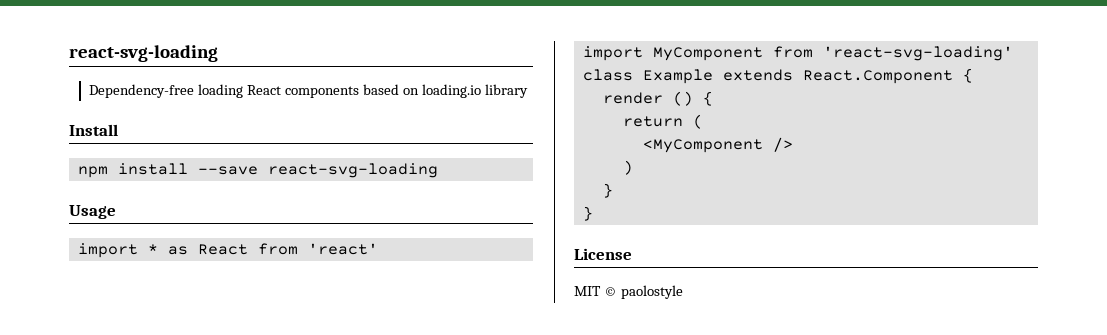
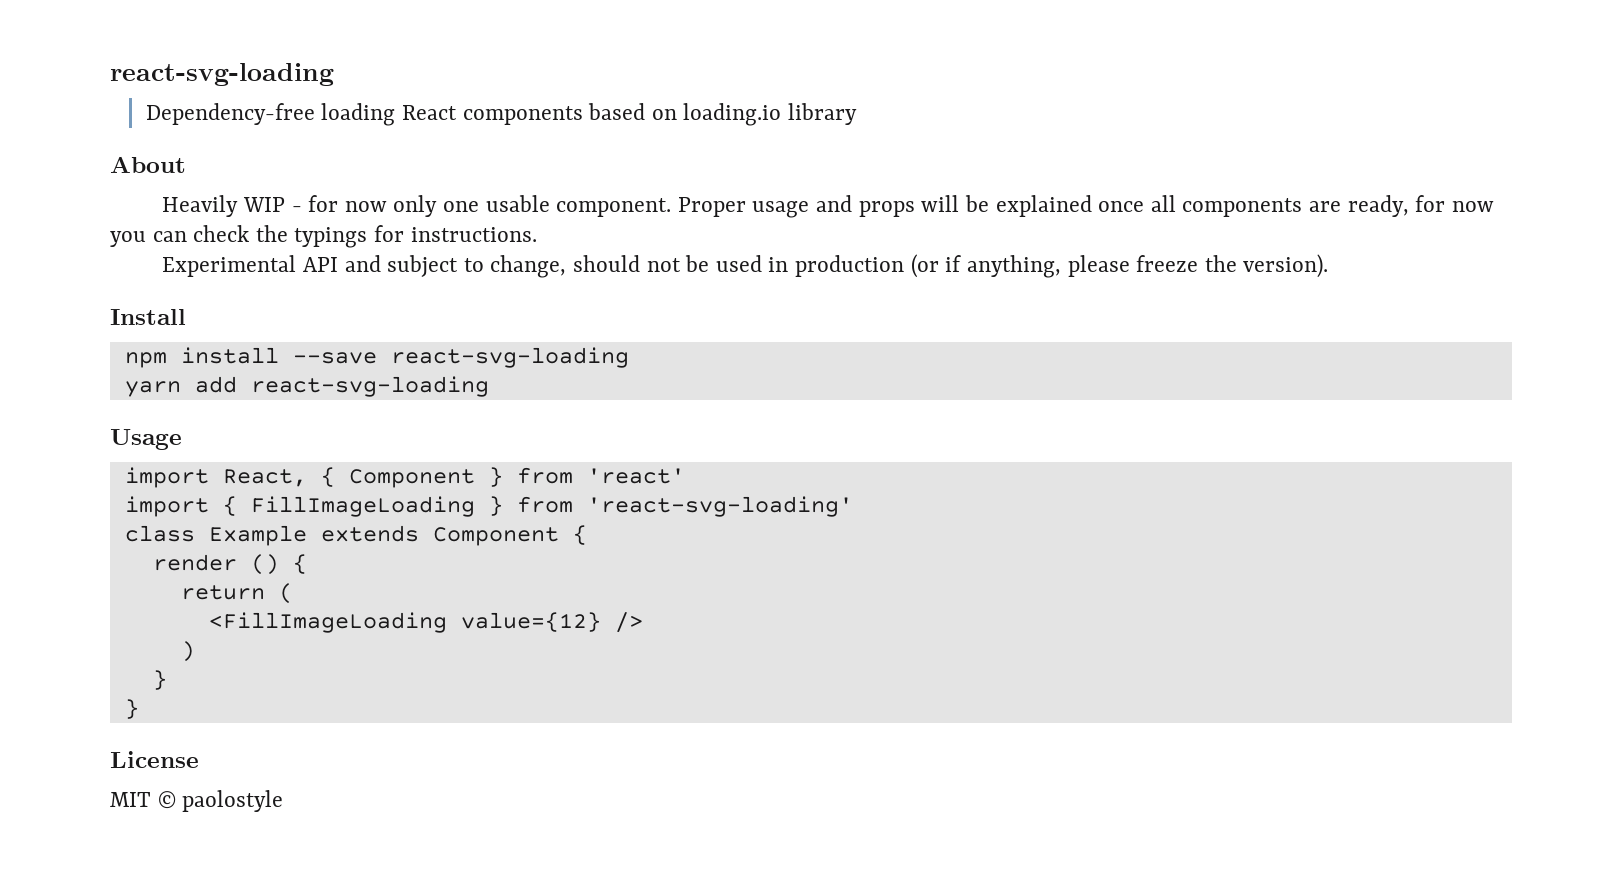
+ About
+ Heavily WIP - for now only one usable component. Proper usage and props will be explained once all components are ready, for now you can check the typings for instructions.
+ Experimental API and subject to change, should not be used in production (or if anything, please freeze the version).
+ yarn add react-svg-loading
- import * as React from 'react'
+ import React, { Component } from 'react'
- import MyComponent from 'react-svg-loading'
+ import { FillImageLoading } from 'react-svg-loading'
- class Example extends React.Component {
+ class Example extends Component {
- <MyComponent />
+ <FillImageLoading value={12} />

